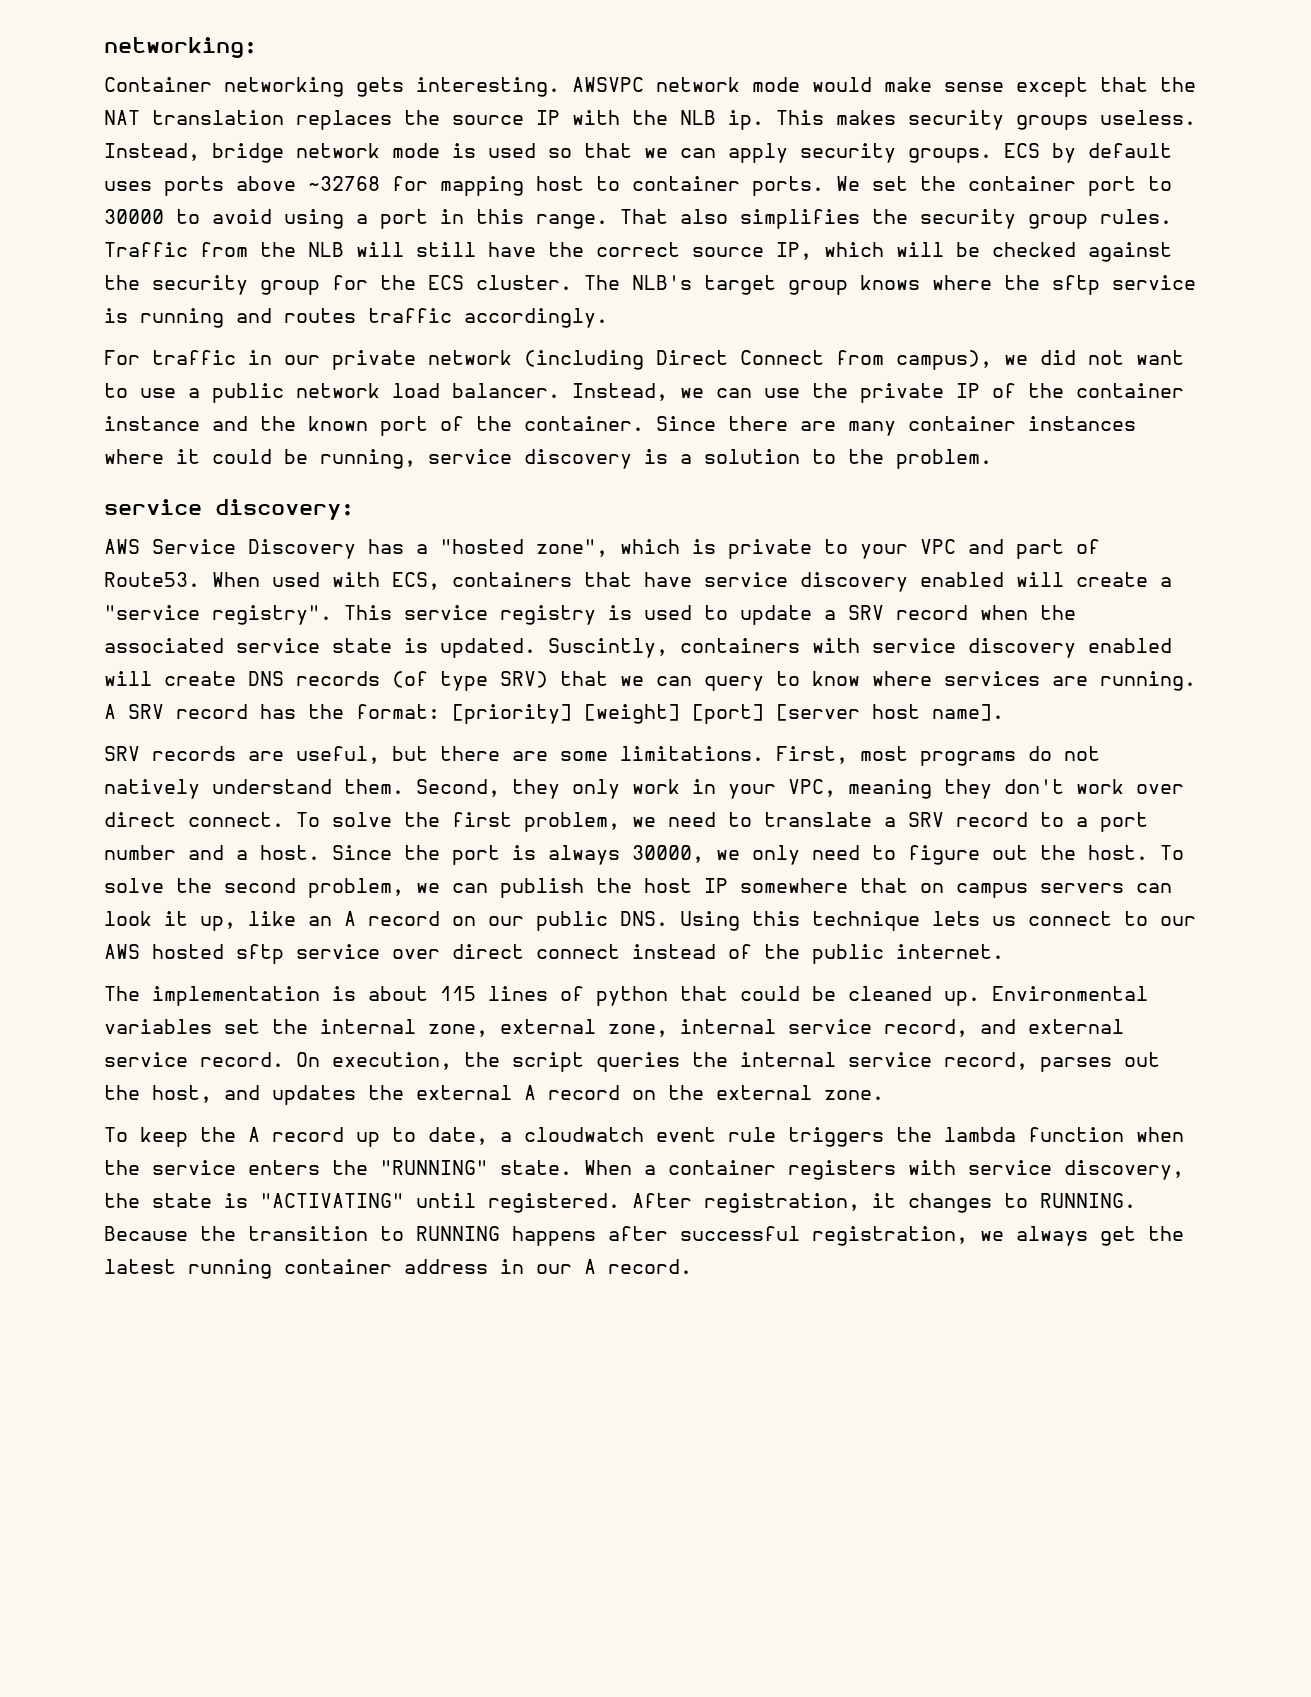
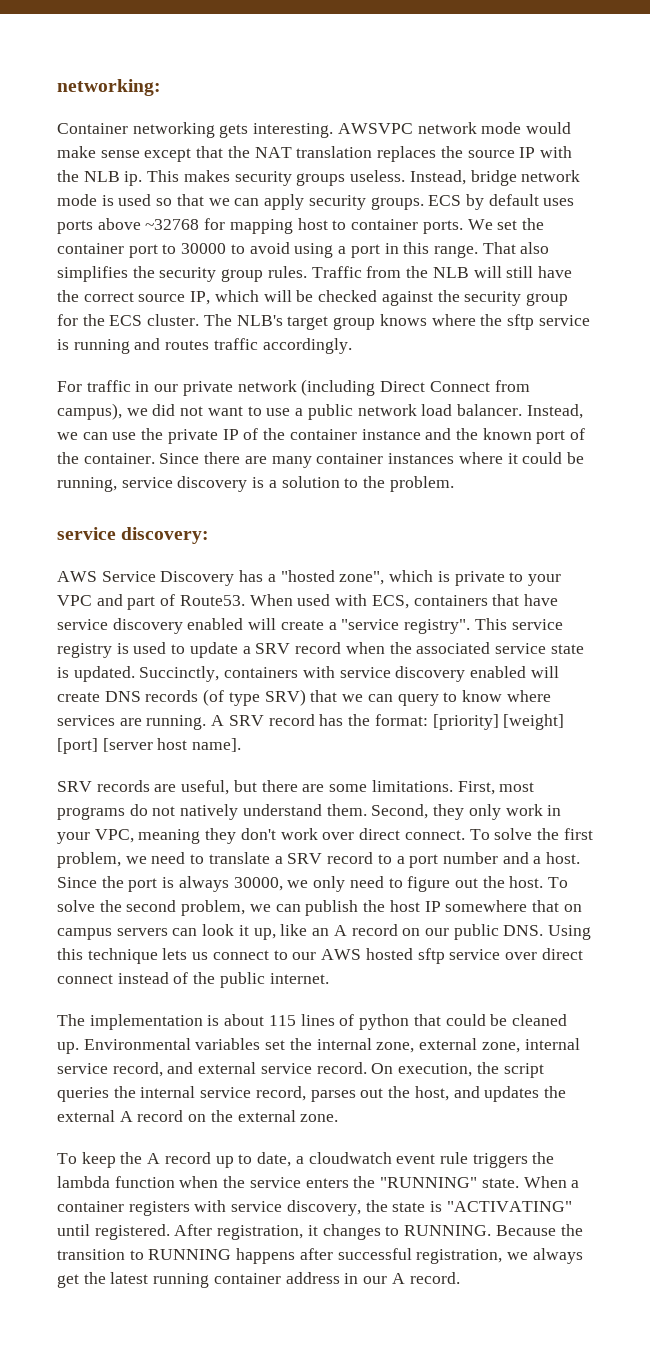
- Suscintly, containers with service discovery enabled will create DNS records (of type SRV) that we can query to know where services are running.
+ Succinctly, containers with service discovery enabled will create DNS records (of type SRV) that we can query to know where services are running.

